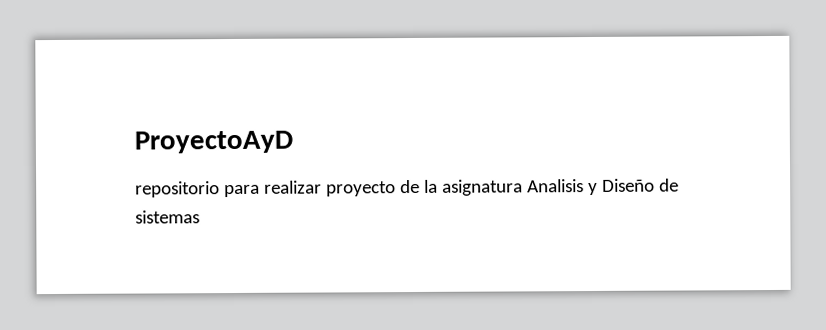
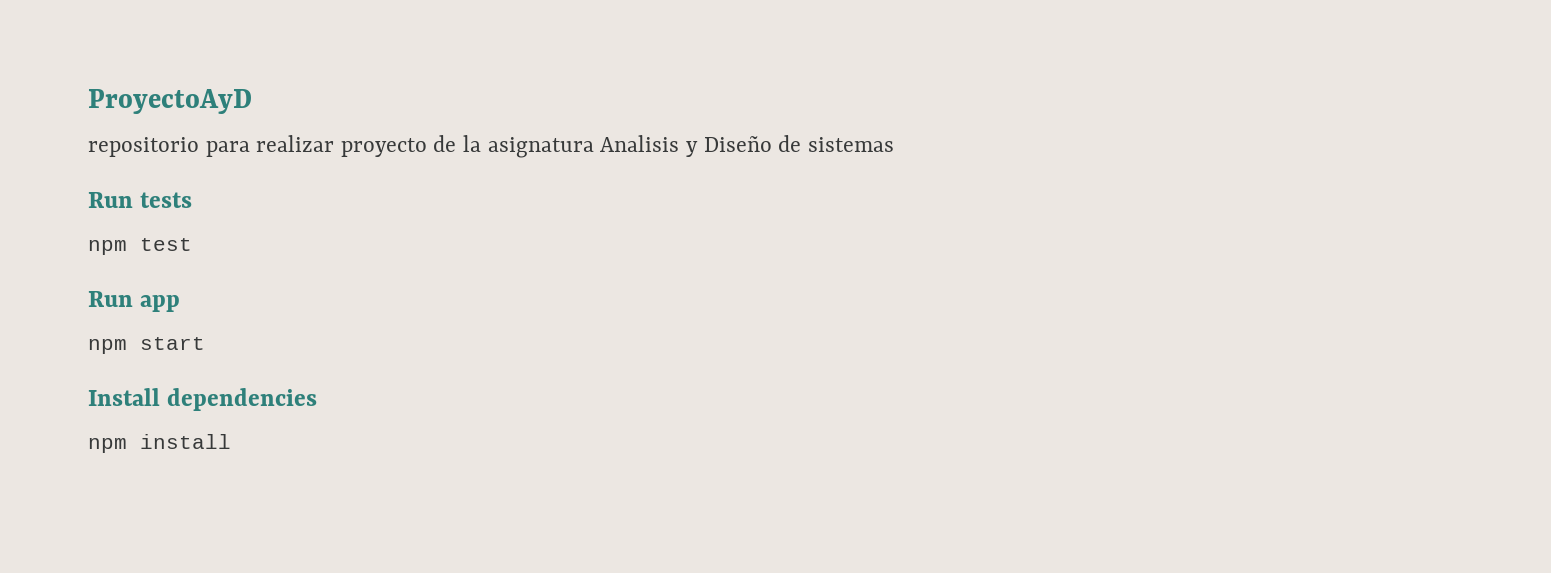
+ Run tests
+ npm test
+ Run app
+ npm start
+ Install dependencies
+ npm install

